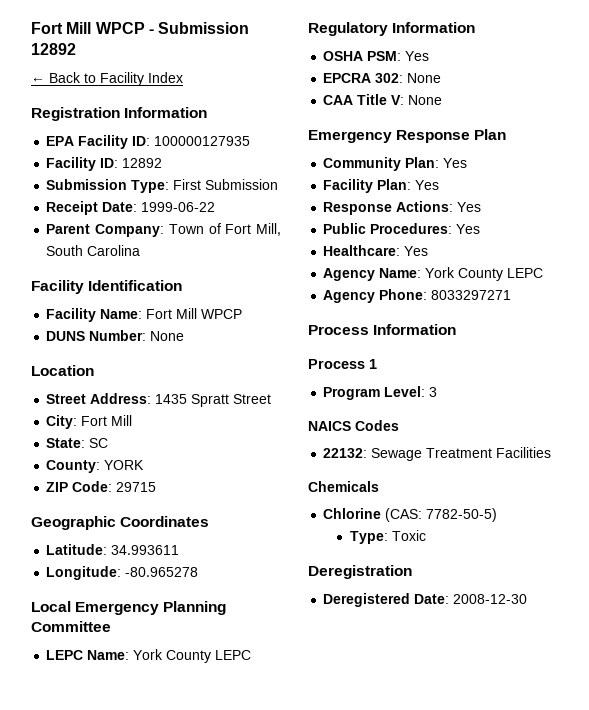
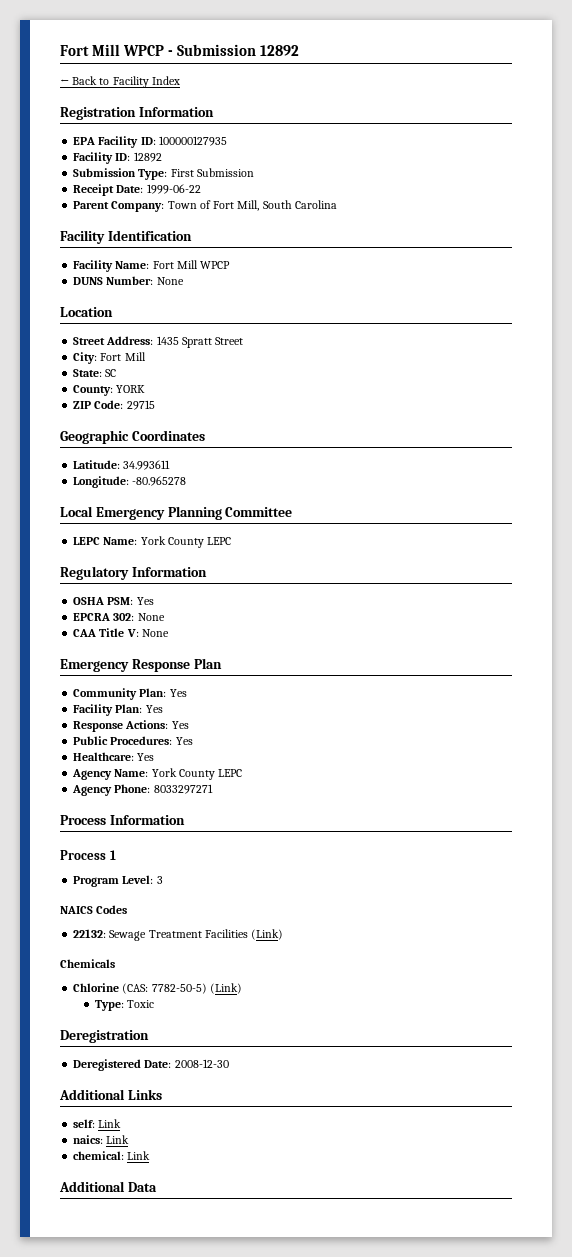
- 22132: Sewage Treatment Facilities
+ 22132: Sewage Treatment Facilities (Link)
- Chlorine (CAS: 7782-50-5)
+ Chlorine (CAS: 7782-50-5) (Link)
+ Additional Links
+ self: Link
+ naics: Link
+ chemical: Link
+ Additional Data

